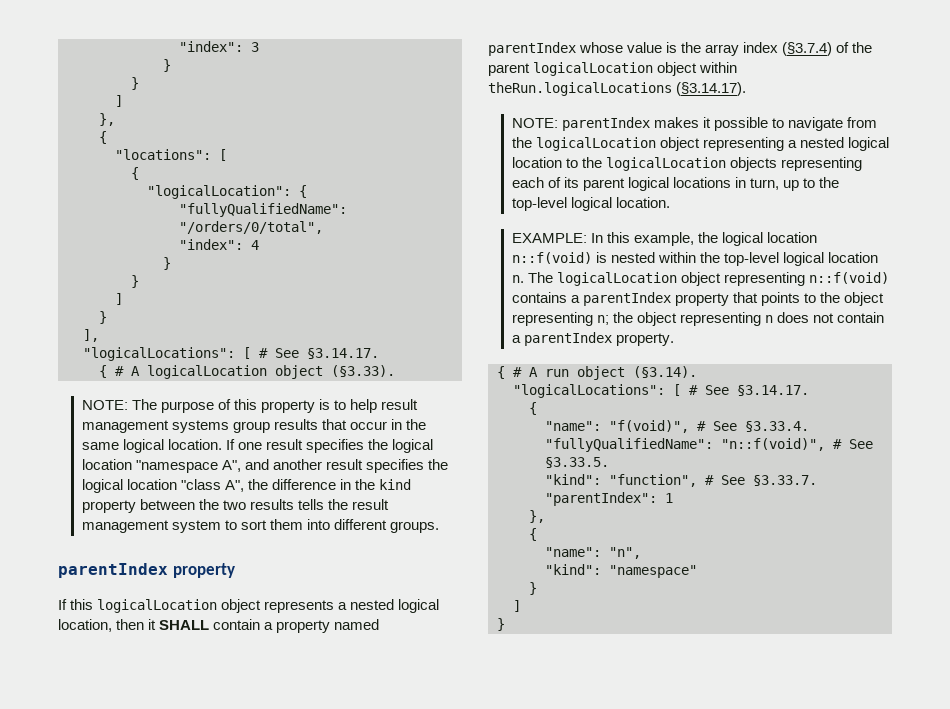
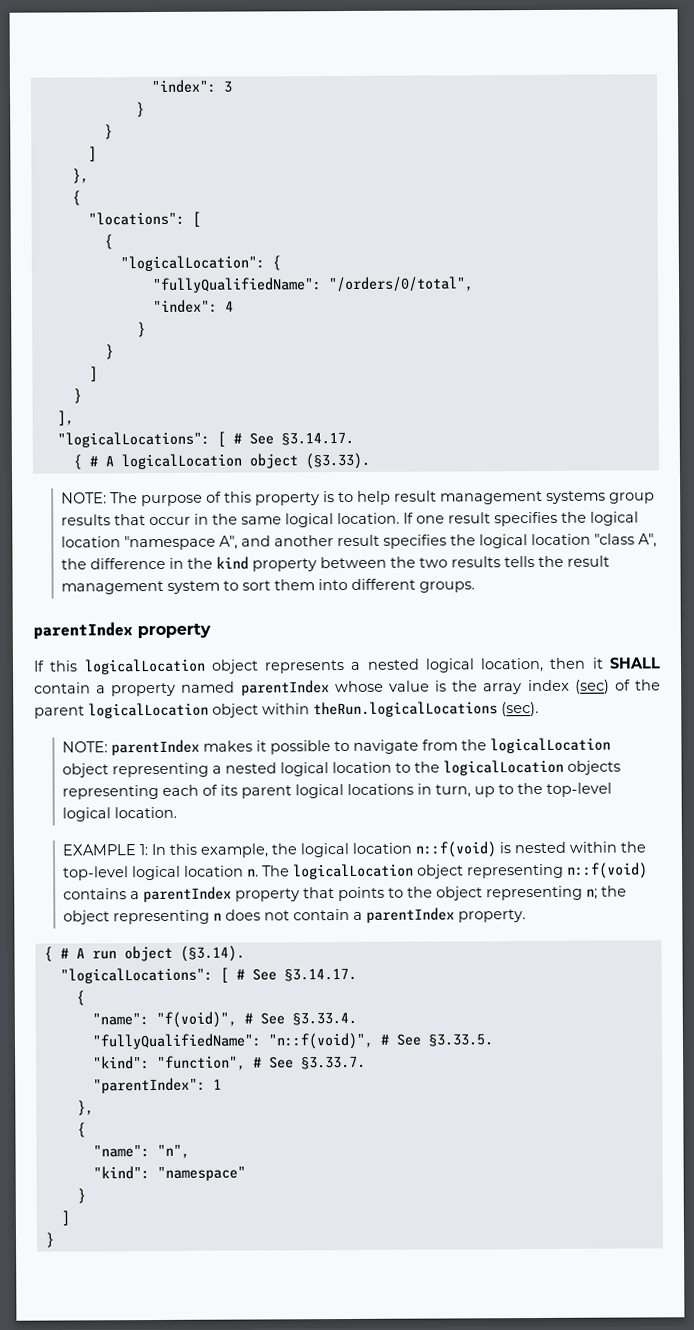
- If this logicalLocation object represents a nested logical location, then it SHALL contain a property named parentIndex whose value is the array index (§3.7.4) of the parent logicalLocation object within theRun.logicalLocations (§3.14.17).
+ If this logicalLocation object represents a nested logical location, then it SHALL contain a property named parentIndex whose value is the array index (sec) of the parent logicalLocation object within theRun.logicalLocations (sec).
- EXAMPLE: In this example, the logical location n::f(void) is nested within the top-level logical location n.
+ EXAMPLE 1: In this example, the logical location n::f(void) is nested within the top-level logical location n.

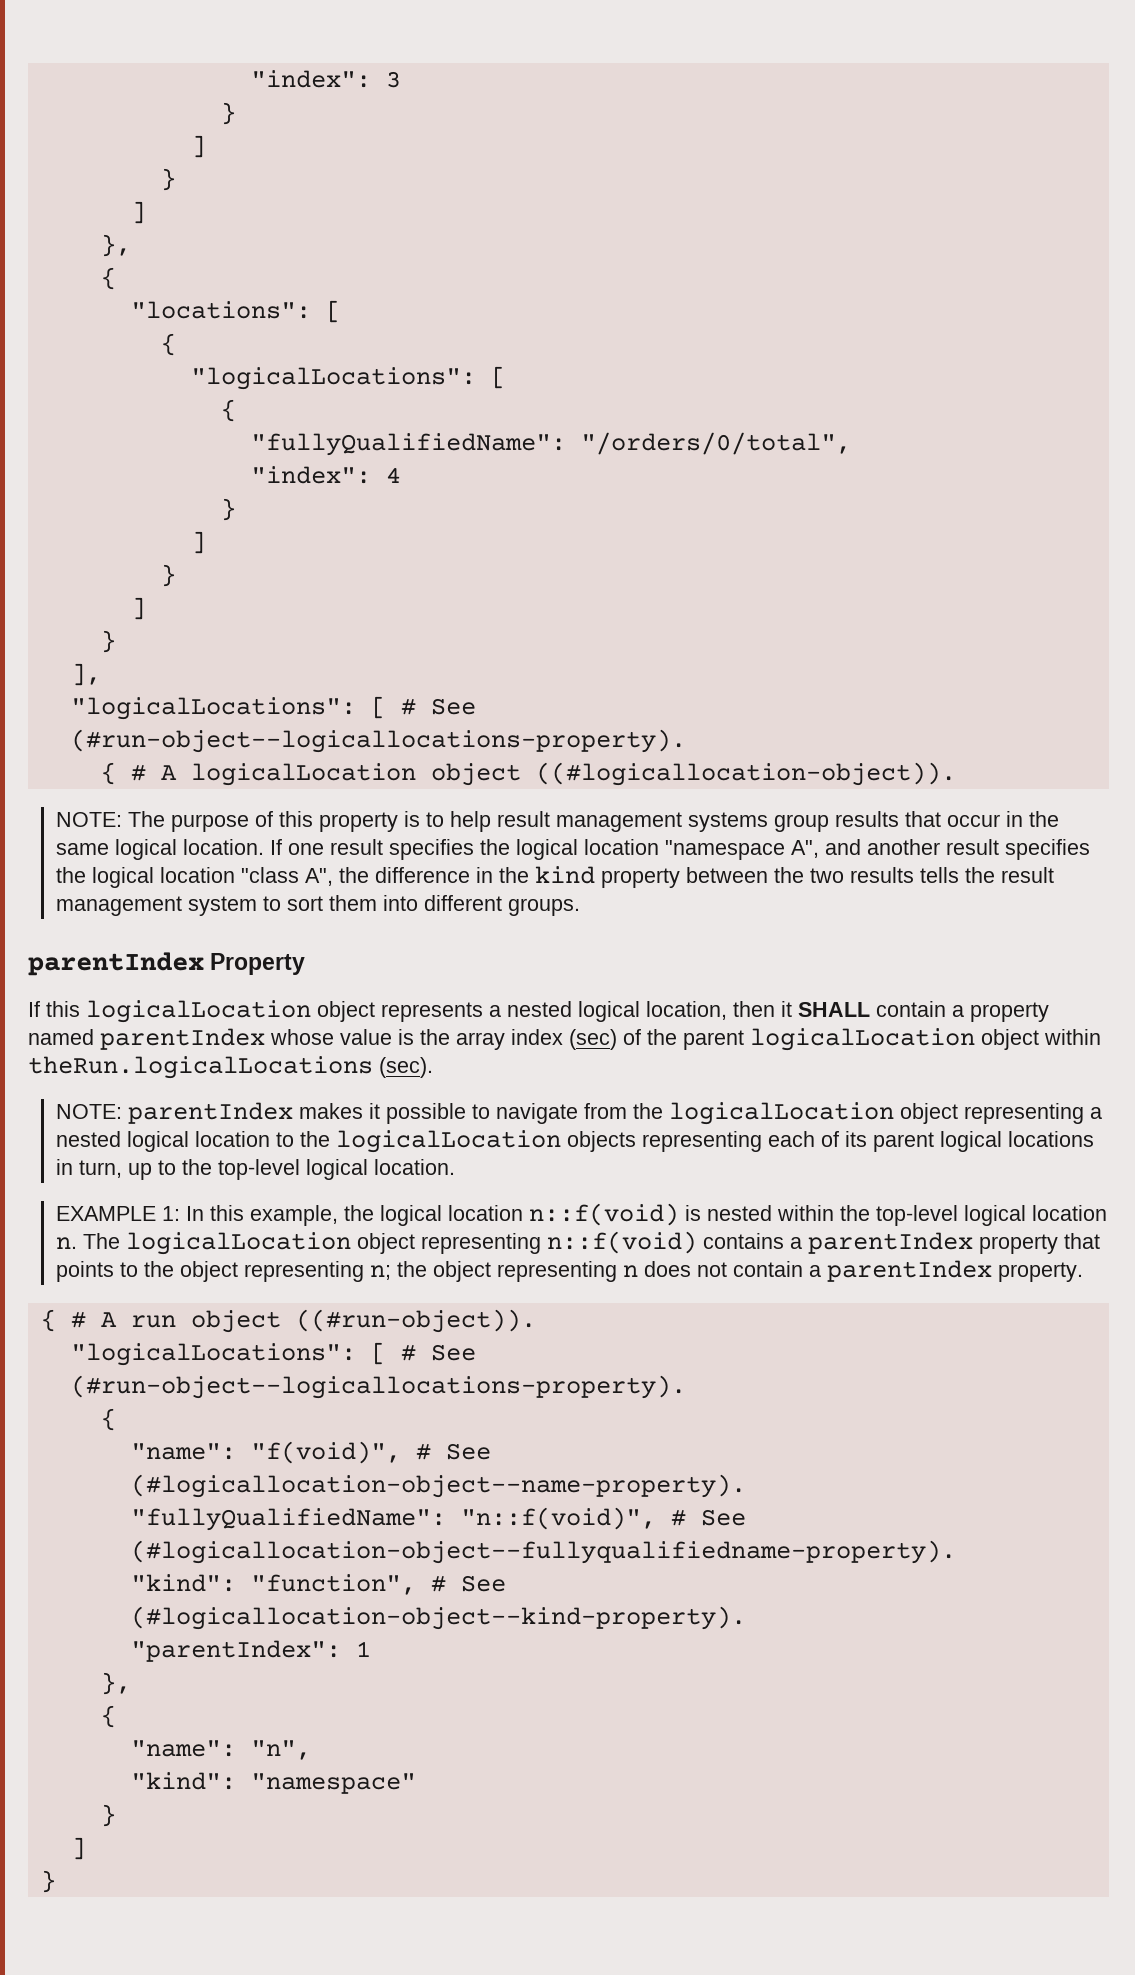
  "index": 3
  }
+ ]
  "locations": [
  {
- "logicalLocation": {
+ "logicalLocations": [
+ {
  "index": 4
  }
+ ]
  ],
- "logicalLocations": [ # See §3.14.17.
+ "logicalLocations": [ # See (#run-object--logicallocations-property).
- { # A logicalLocation object (§3.33).
+ { # A logicalLocation object ((#logicallocation-object)).
  If one result specifies the logical location "namespace A", and another result specifies the logical location "class A", the difference in the kind property between the two results tells the result management system to sort them into different groups.
- parentIndex property
+ parentIndex Property
- { # A run object (§3.14).
- "logicalLocations": [ # See §3.14.17.
+ { # A run object ((#run-object)).
+ "logicalLocations": [ # See (#run-object--logicallocations-property).
- "name": "f(void)", # See §3.33.4.
+ "name": "f(void)", # See (#logicallocation-object--name-property).
- "fullyQualifiedName": "n::f(void)", # See §3.33.5.
+ "fullyQualifiedName": "n::f(void)", # See (#logicallocation-object--fullyqualifiedname-property).
- "kind": "function", # See §3.33.7.
+ "kind": "function", # See (#logicallocation-object--kind-property).

